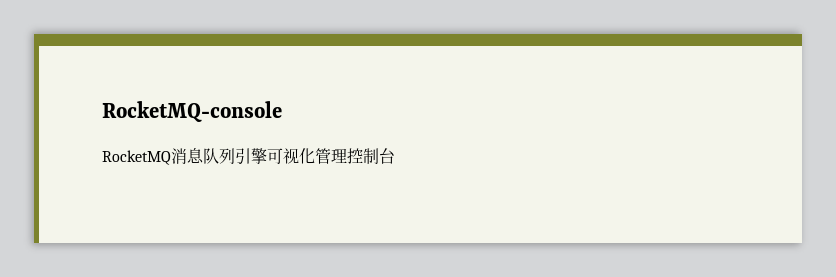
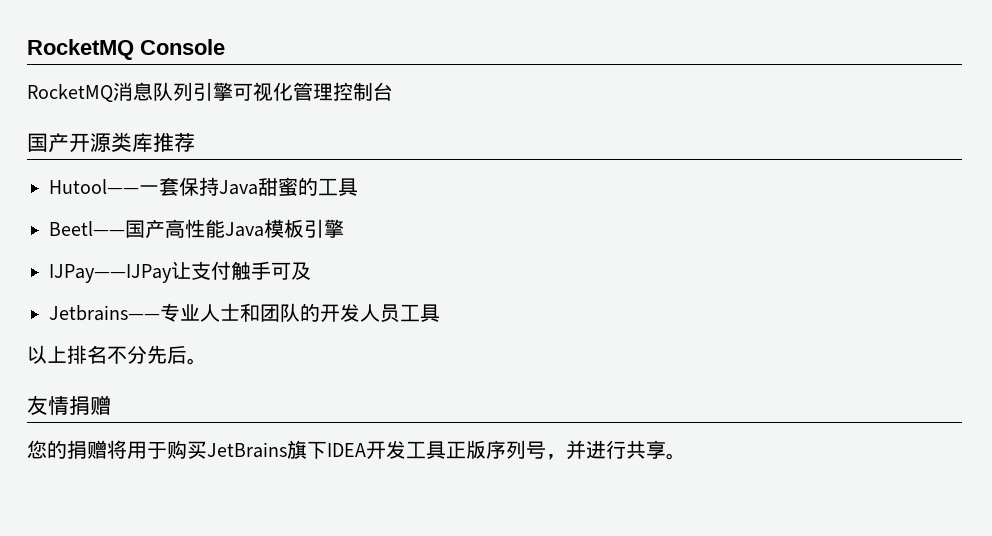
- RocketMQ-console
+ RocketMQ Console
+ 国产开源类库推荐
+ Hutool——一套保持Java甜蜜的工具
+ Beetl——国产高性能Java模板引擎
+ IJPay——IJPay让支付触手可及
+ Jetbrains——专业人士和团队的开发人员工具
+ 以上排名不分先后。
+ 友情捐赠
+ 您的捐赠将用于购买JetBrains旗下IDEA开发工具正版序列号，并进行共享。

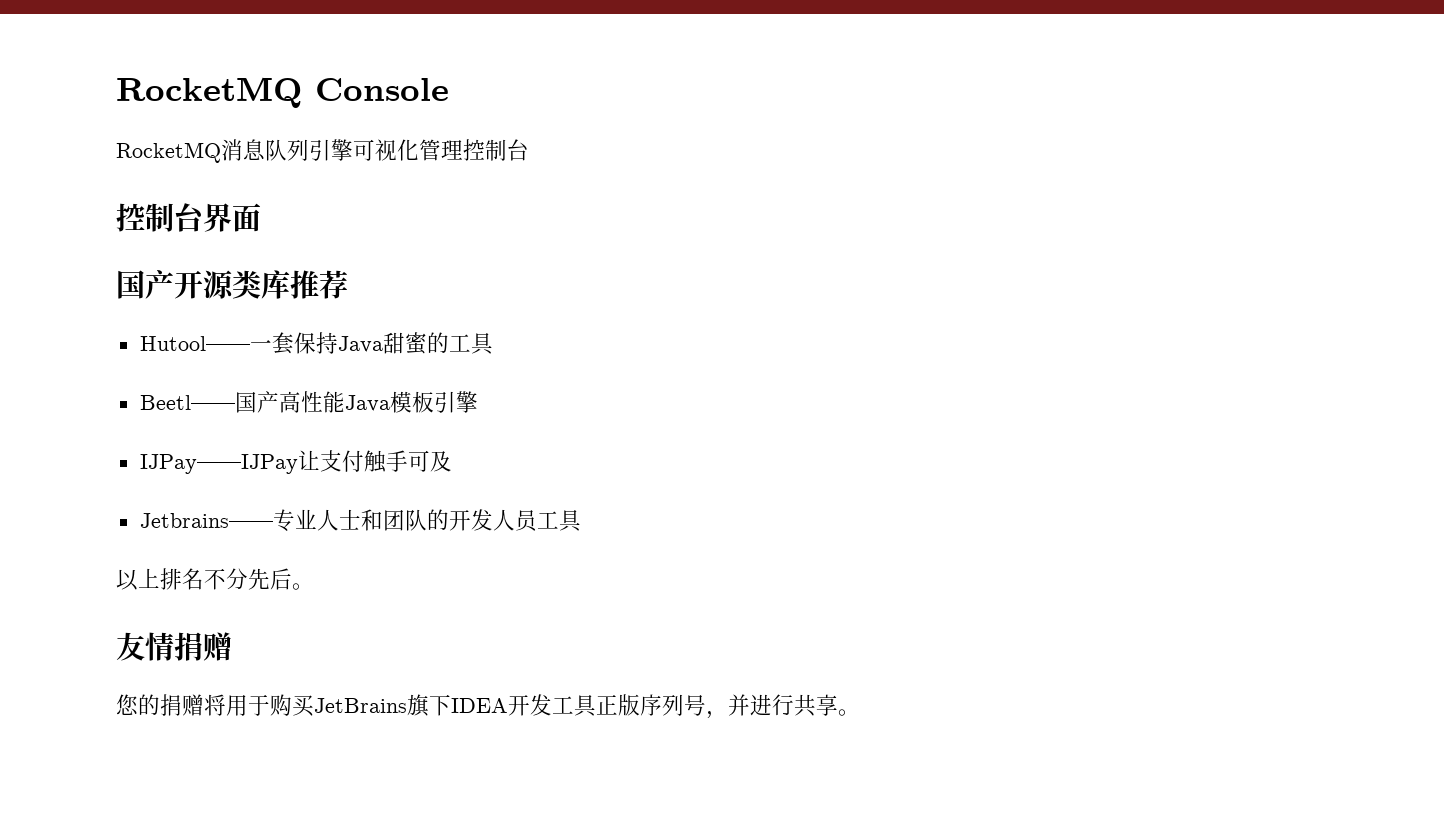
+ 控制台界面

